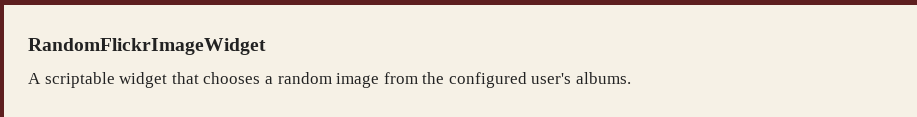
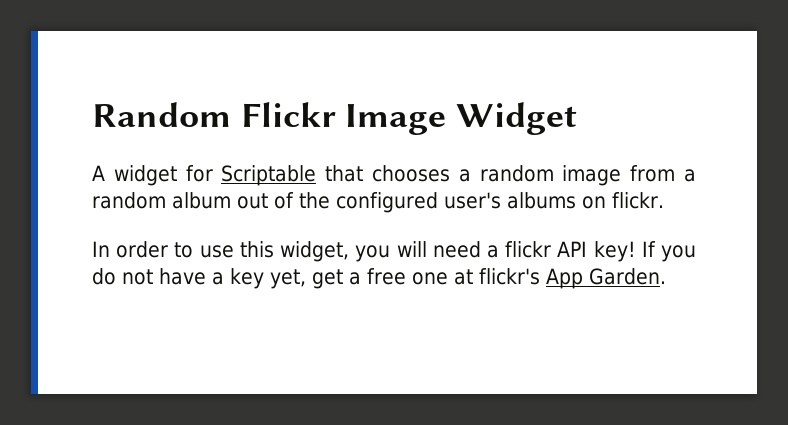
- RandomFlickrImageWidget
- A scriptable widget that chooses a random image from the configured user's albums.
+ Random Flickr Image Widget
+ A widget for Scriptable that chooses a random image from a random album out of the configured user's albums on flickr.
+ In order to use this widget, you will need a flickr API key! If you do not have a key yet, get a free one at flickr's App Garden.

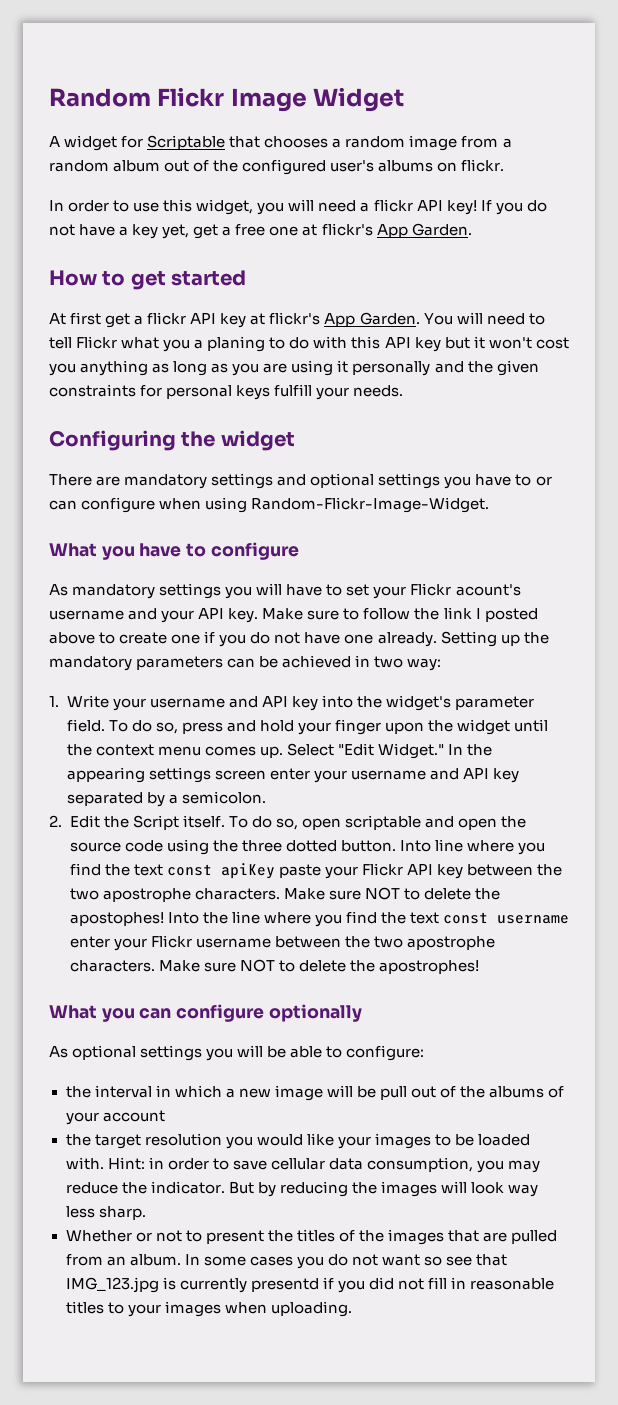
+ How to get started
+ At first get a flickr API key at flickr's App Garden. You will need to tell Flickr what you a planing to do with this API key but it won't cost you anything as long as you are using it personally and the given constraints for personal keys fulfill your needs.
+ Configuring the widget
+ There are mandatory settings and optional settings you have to or can configure when using Random-Flickr-Image-Widget.
+ What you have to configure
+ As mandatory settings you will have to set your Flickr acount's username and your API key. Make sure to follow the link I posted above to create one if you do not have one already. Setting up the mandatory parameters can be achieved in two way:
+ 1. Write your username and API key into the widget's parameter field. To do so, press and hold your finger upon the widget until the context menu comes up. Select "Edit Widget." In the appearing settings screen enter your username and API key separated by a semicolon.
+ 2. Edit the Script itself. To do so, open scriptable and open the source code using the three dotted button. Into line where you find the text const apiKey paste your Flickr API key between the two apostrophe characters. Make sure NOT to delete the apostophes! Into the line where you find the text const username enter your Flickr username between the two apostrophe characters. Make sure NOT to delete the apostrophes!
+ What you can configure optionally
+ As optional settings you will be able to configure:
+ the interval in which a new image will be pull out of the albums of your account
+ the target resolution you would like your images to be loaded with. Hint: in order to save cellular data consumption, you may reduce the indicator. But by reducing the images will look way less sharp.
+ Whether or not to present the titles of the images that are pulled from an album. In some cases you do not want so see that IMG_123.jpg is currently presentd if you did not fill in reasonable titles to your images when uploading.

